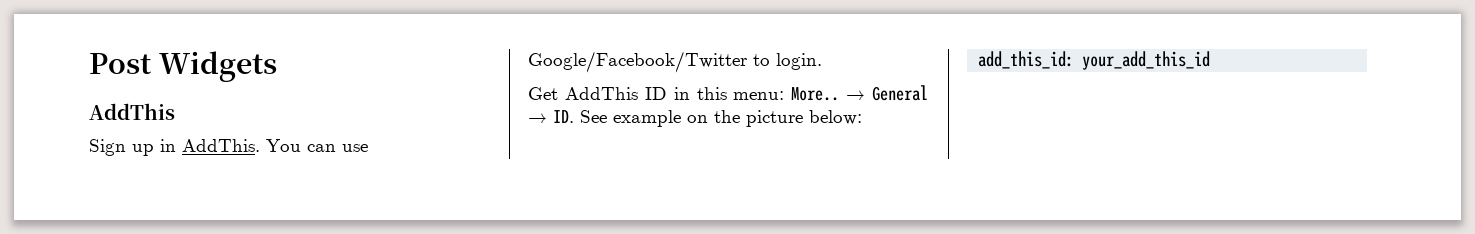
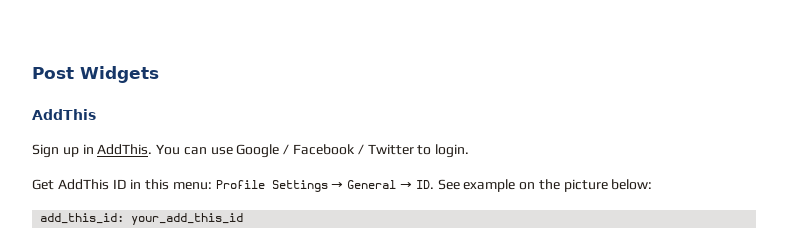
- You can use Google/Facebook/Twitter to login.
+ You can use Google / Facebook / Twitter to login.
- Get AddThis ID in this menu: More.. → General → ID. See example on the picture below:
+ Get AddThis ID in this menu: Profile Settings → General → ID. See example on the picture below:

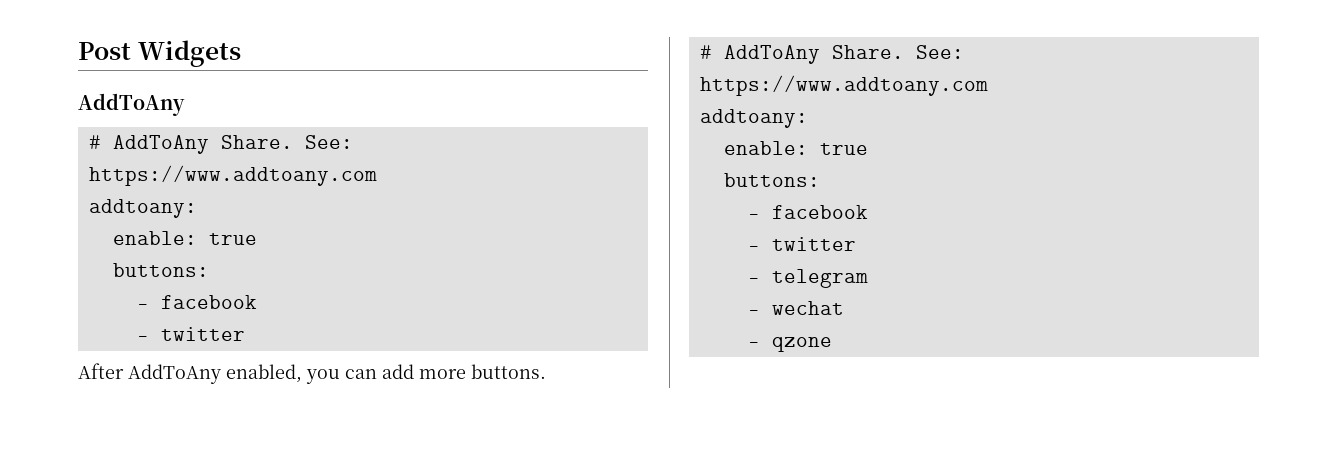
  Post Widgets
- AddThis
- Sign up in AddThis. You can use Google / Facebook / Twitter to login.
- Get AddThis ID in this menu: Profile Settings → General → ID. See example on the picture below:
- add_this_id: your_add_this_id
+ AddToAny
+ # AddToAny Share. See: https://www.addtoany.com
+ addtoany:
+ enable: true
+ buttons:
+ - facebook
+ - twitter
+ After AddToAny enabled, you can add more buttons.
+ # AddToAny Share. See: https://www.addtoany.com
+ addtoany:
+ enable: true
+ buttons:
+ - facebook
+ - twitter
+ - telegram
+ - wechat
+ - qzone

